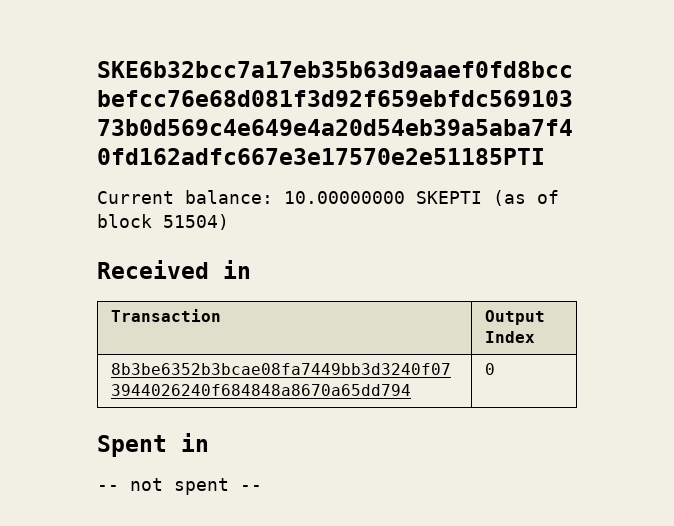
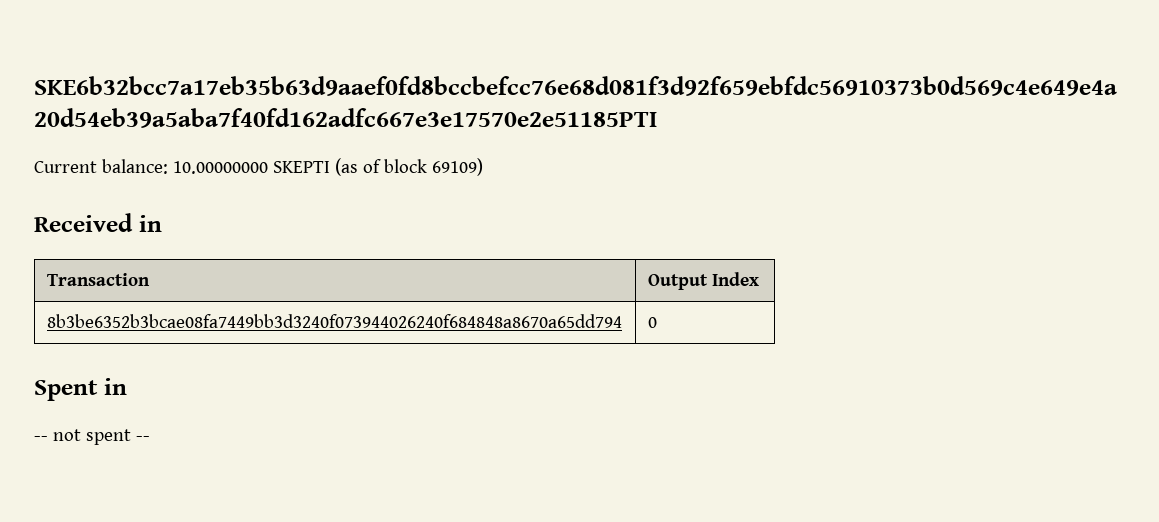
- Current balance: 10.00000000 SKEPTI (as of block 51504)
+ Current balance: 10.00000000 SKEPTI (as of block 69109)

